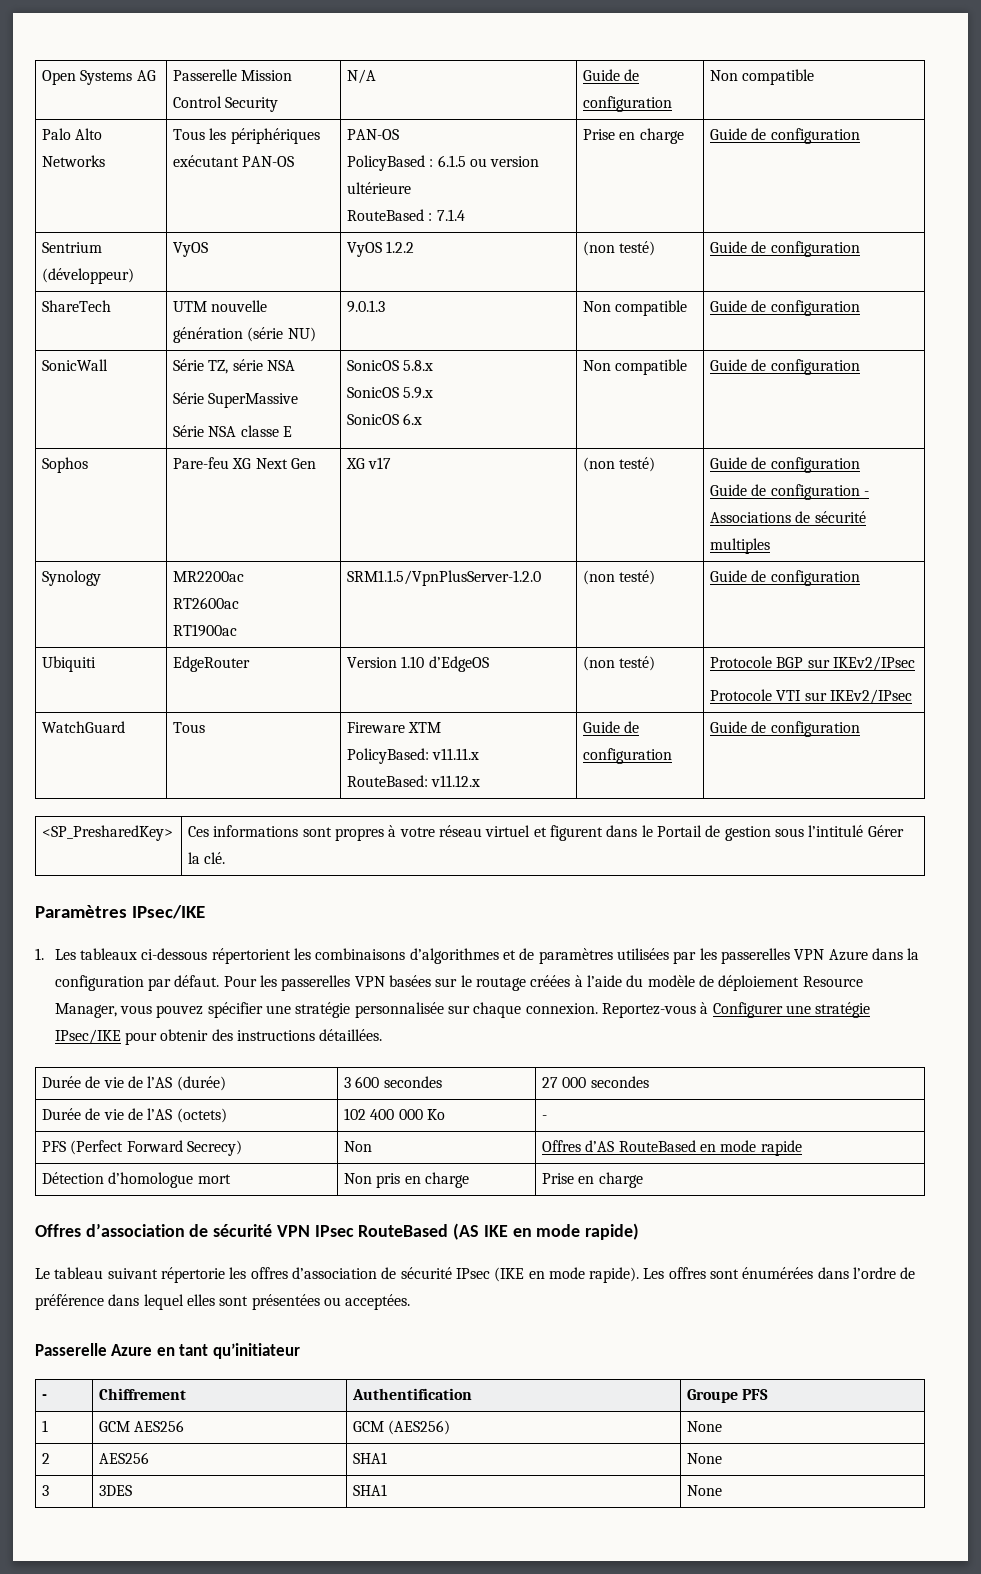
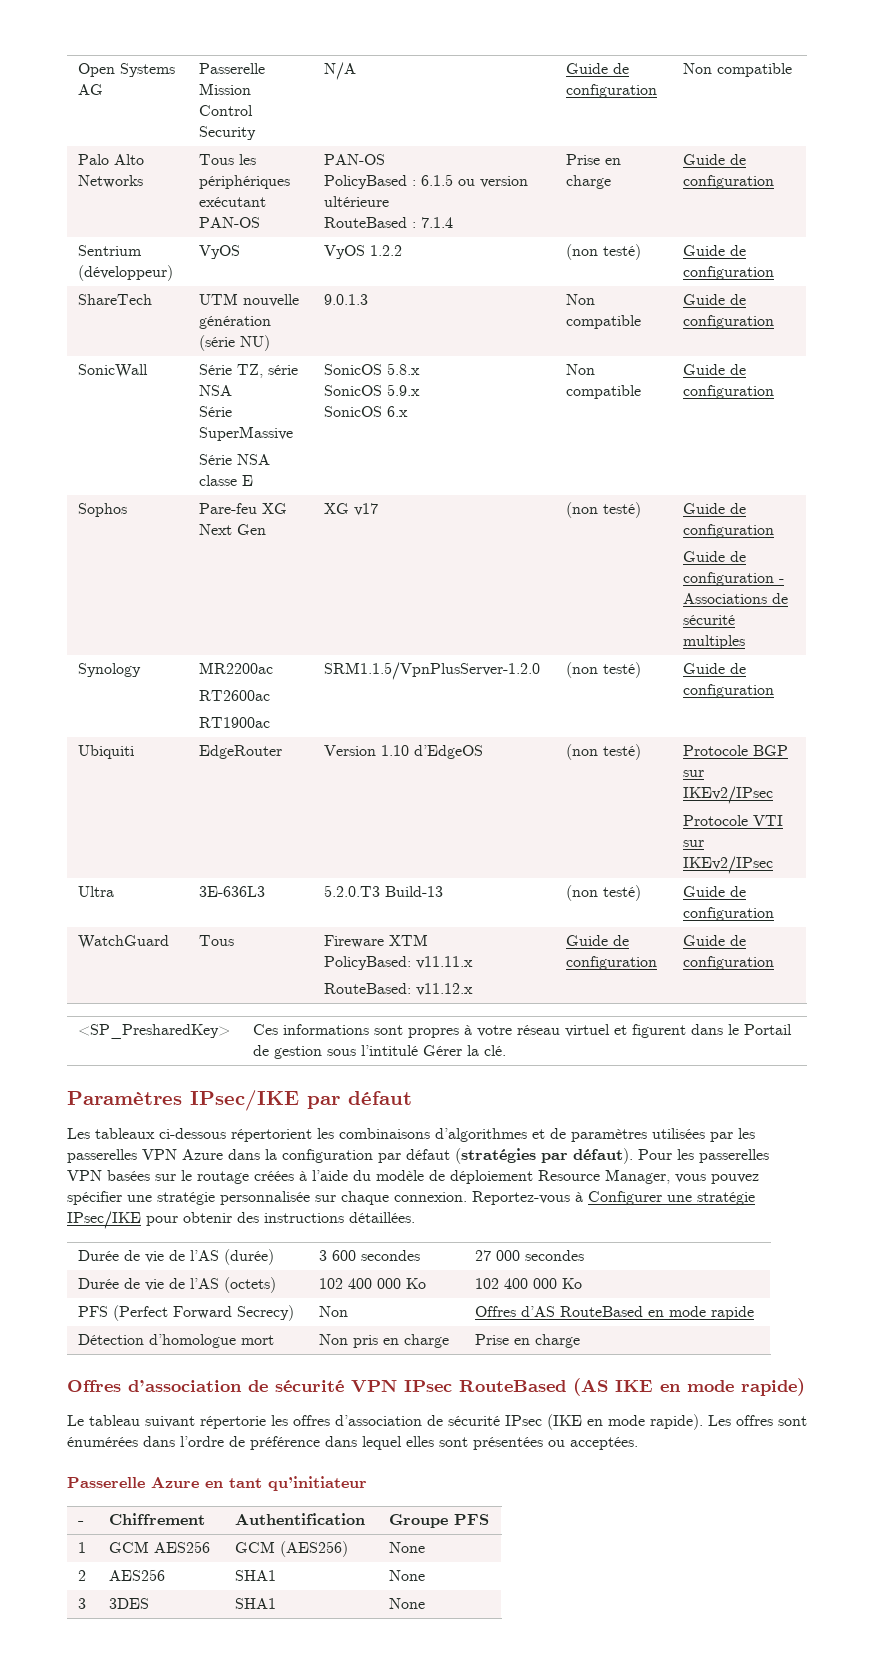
+ Ultra | 3E-636L3 | 5.2.0.T3 Build-13 | (non testé) | Guide de configuration
- Paramètres IPsec/IKE
- 1. Les tableaux ci-dessous répertorient les combinaisons d’algorithmes et de paramètres utilisées par les passerelles VPN Azure dans la configuration par défaut.
+ Paramètres IPsec/IKE par défaut
+ Les tableaux ci-dessous répertorient les combinaisons d’algorithmes et de paramètres utilisées par les passerelles VPN Azure dans la configuration par défaut (stratégies par défaut).
- Durée de vie de l’AS (octets) | 102 400 000 Ko | -
+ Durée de vie de l’AS (octets) | 102 400 000 Ko | 102 400 000 Ko

